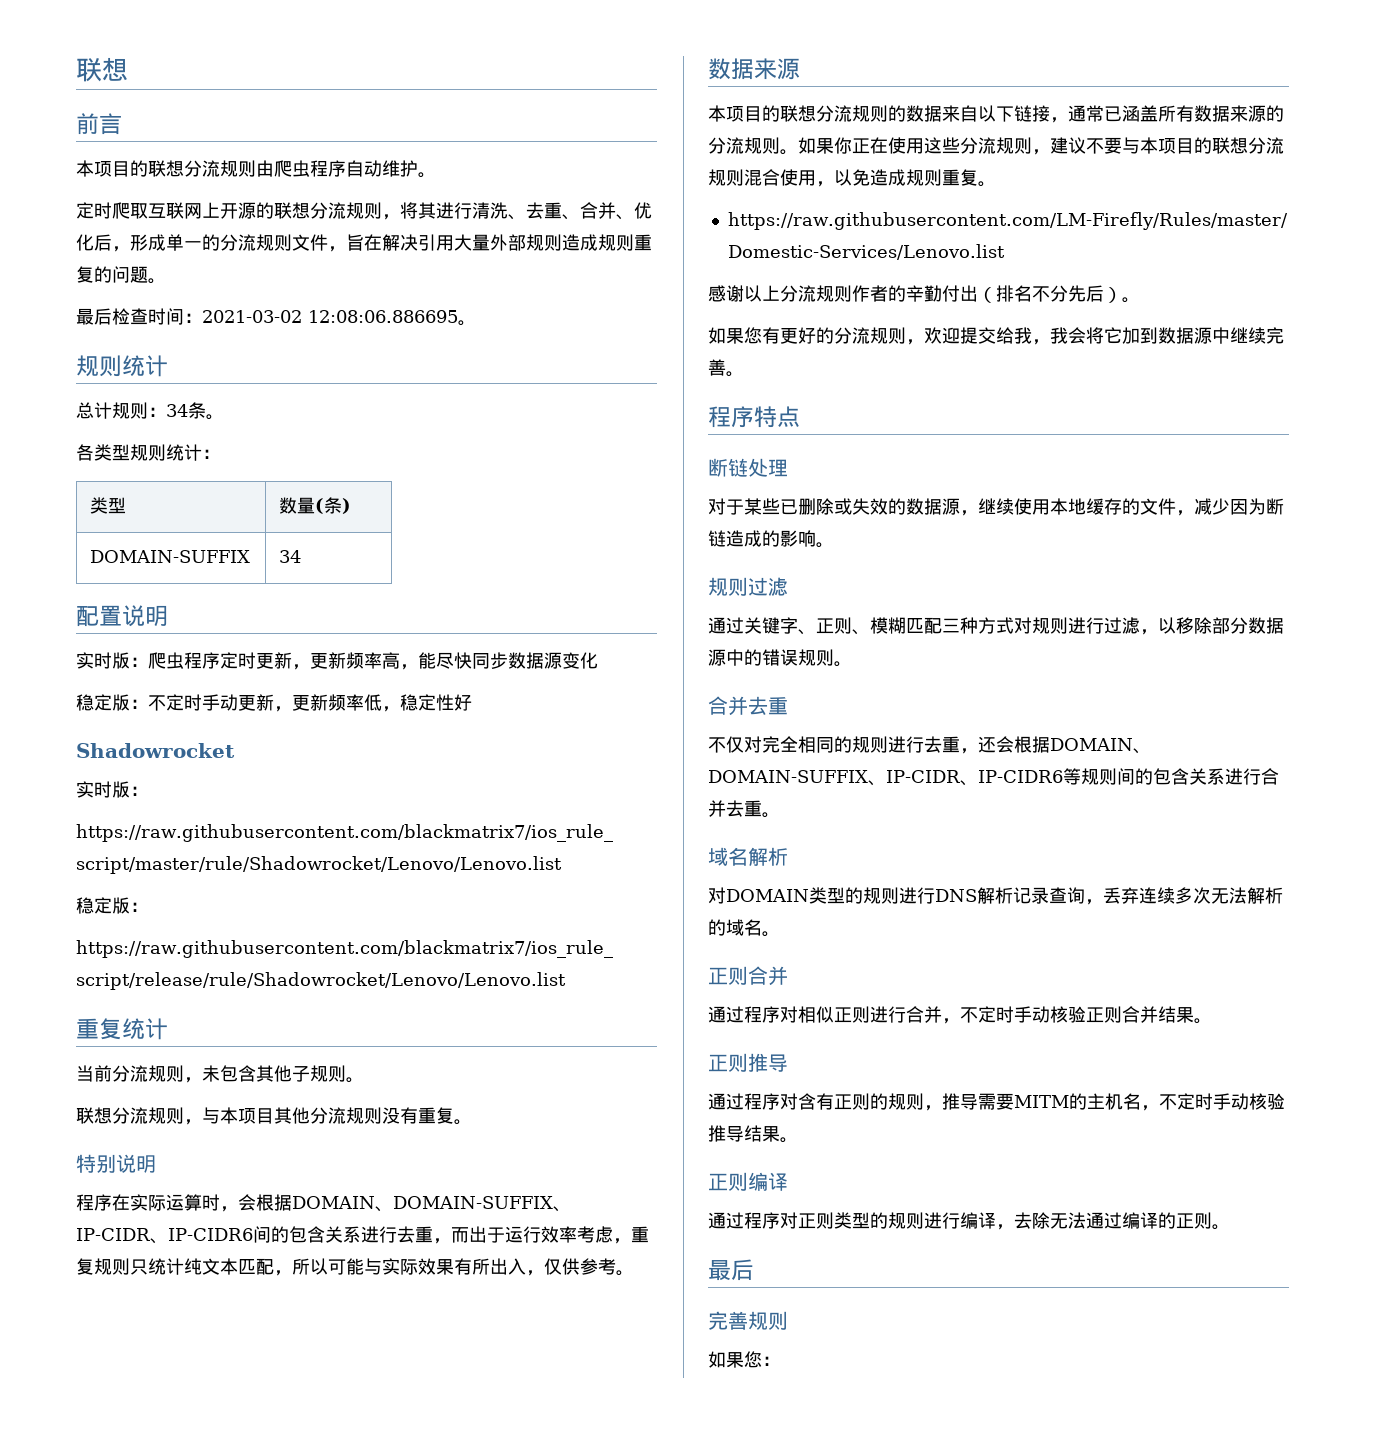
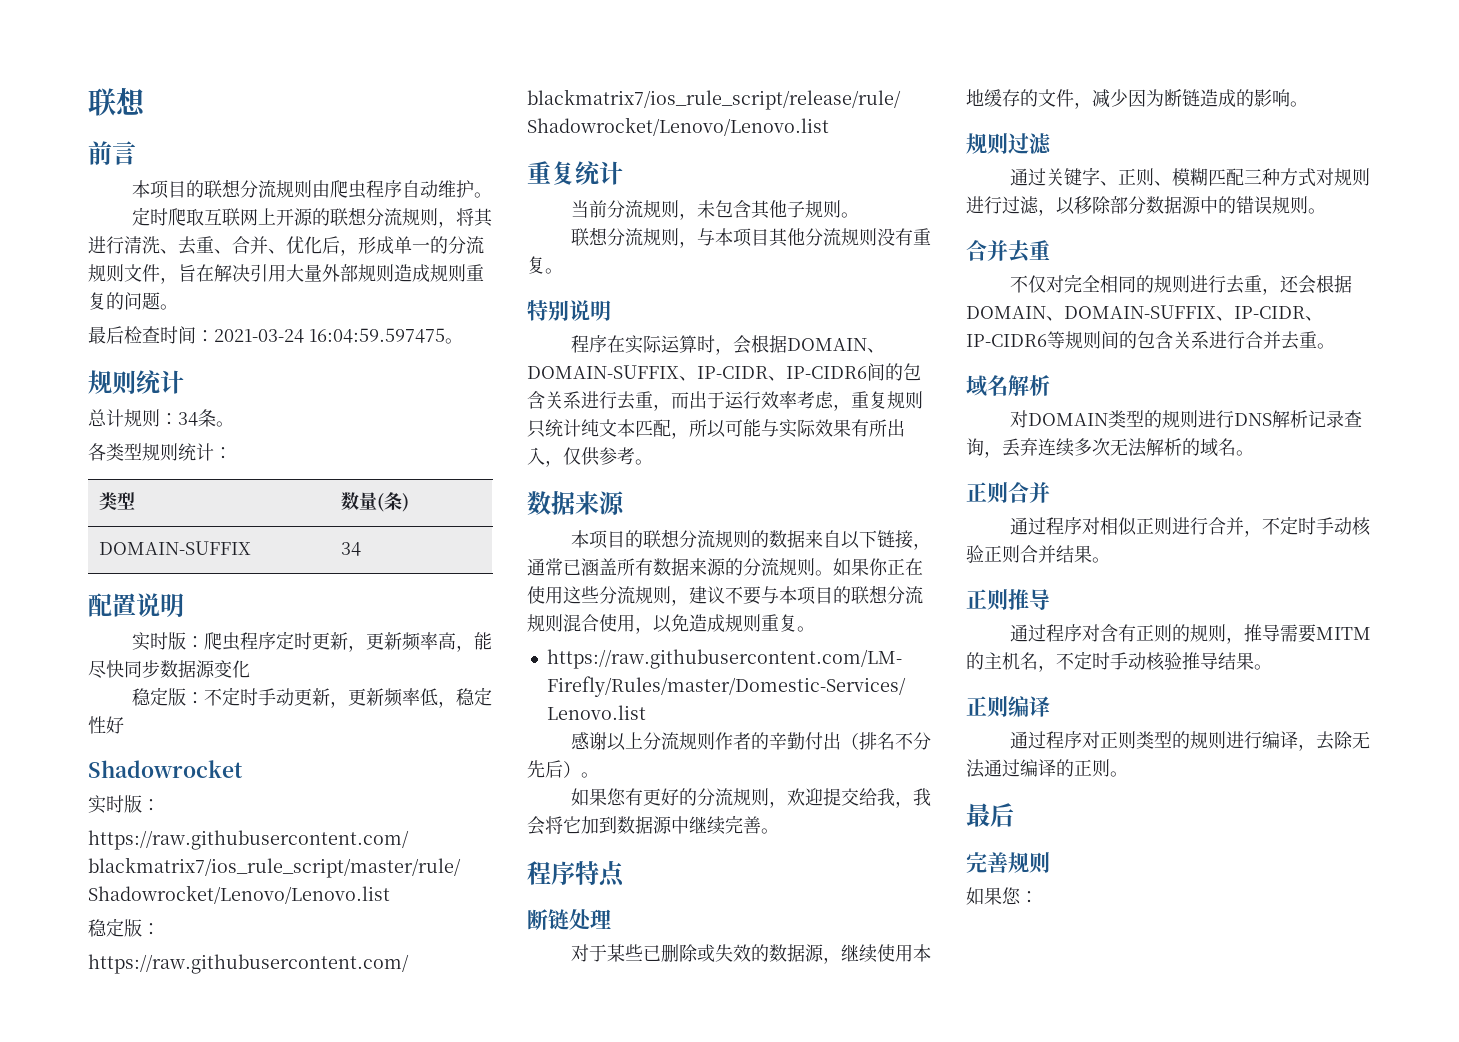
- 最后检查时间：2021-03-02 12:08:06.886695。
+ 最后检查时间：2021-03-24 16:04:59.597475。

